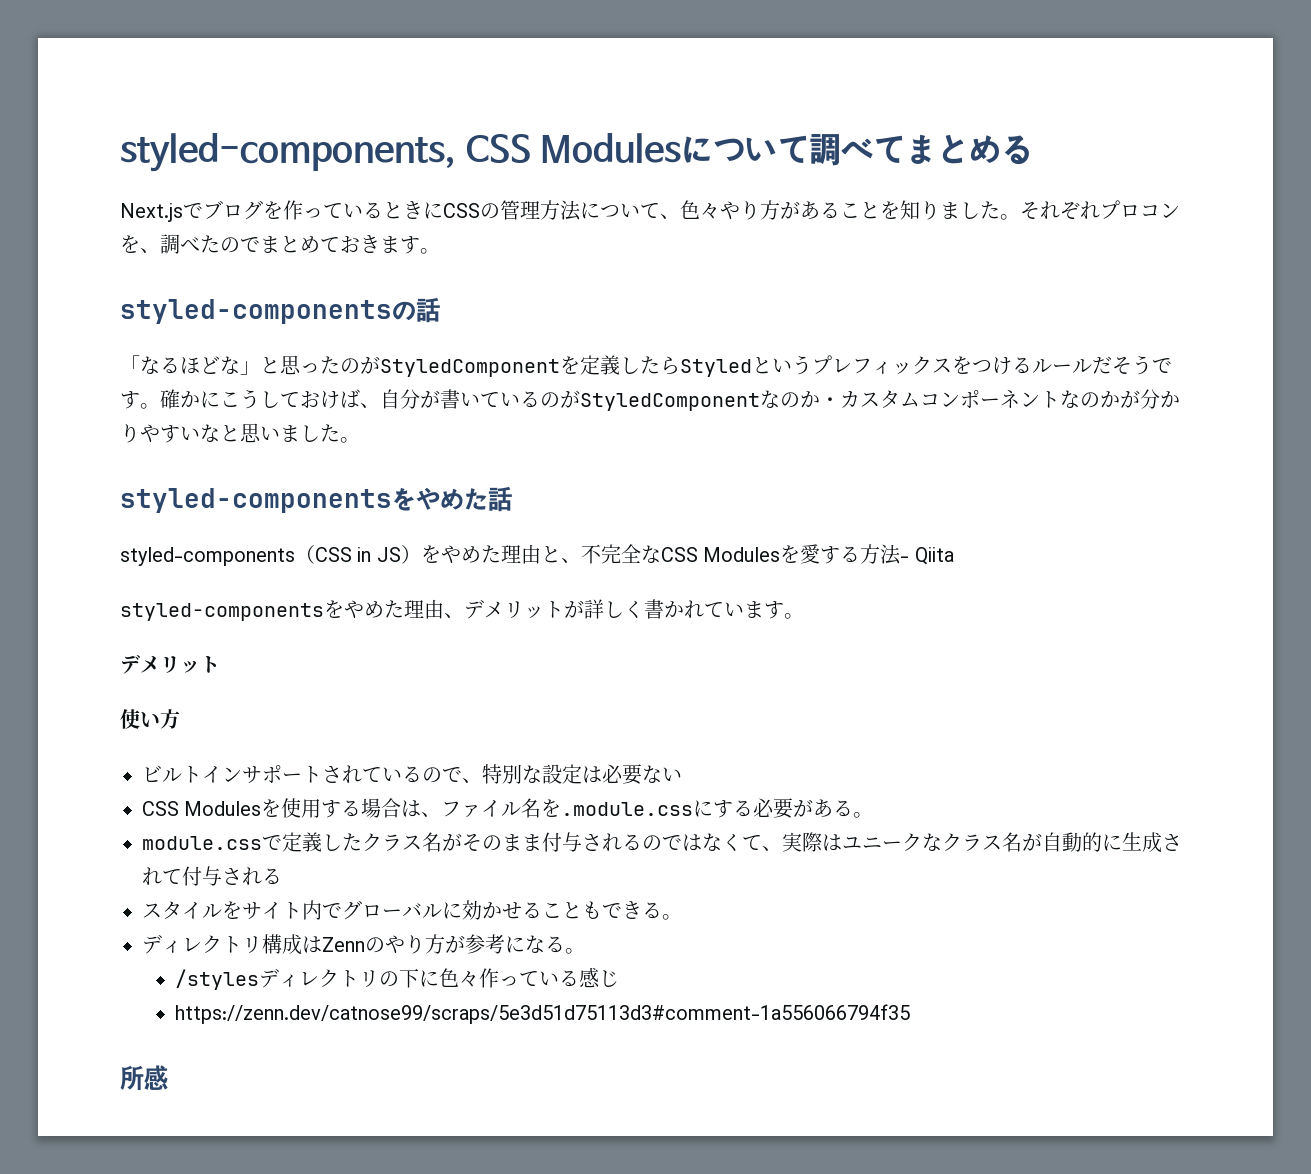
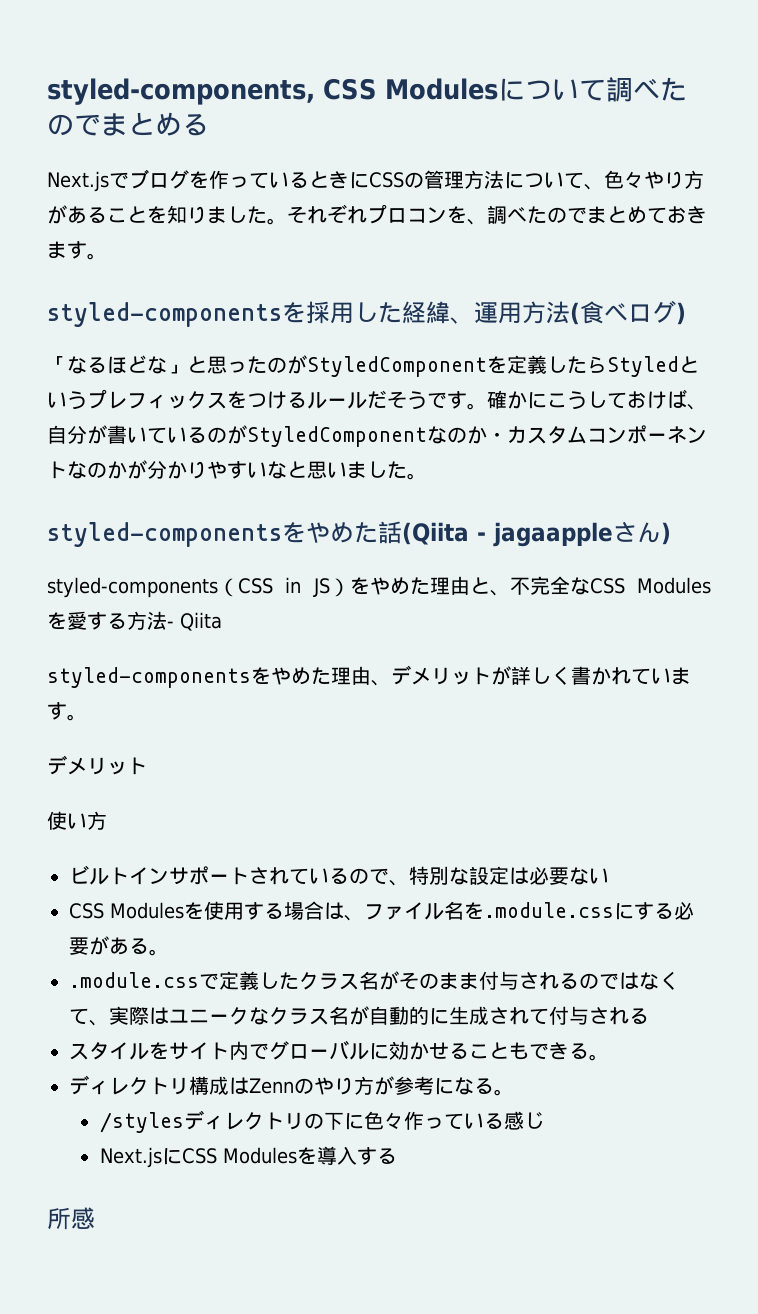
- styled-components, CSS Modulesについて調べてまとめる
+ styled-components, CSS Modulesについて調べたのでまとめる
- styled-componentsの話
+ styled-componentsを採用した経緯、運用方法(食べログ)
- styled-componentsをやめた話
+ styled-componentsをやめた話(Qiita - jagaappleさん)
- module.cssで定義したクラス名がそのまま付与されるのではなくて、実際はユニークなクラス名が自動的に生成されて付与される
+ .module.cssで定義したクラス名がそのまま付与されるのではなくて、実際はユニークなクラス名が自動的に生成されて付与される
- https://zenn.dev/catnose99/scraps/5e3d51d75113d3#comment-1a556066794f35
+ Next.jsにCSS Modulesを導入する

